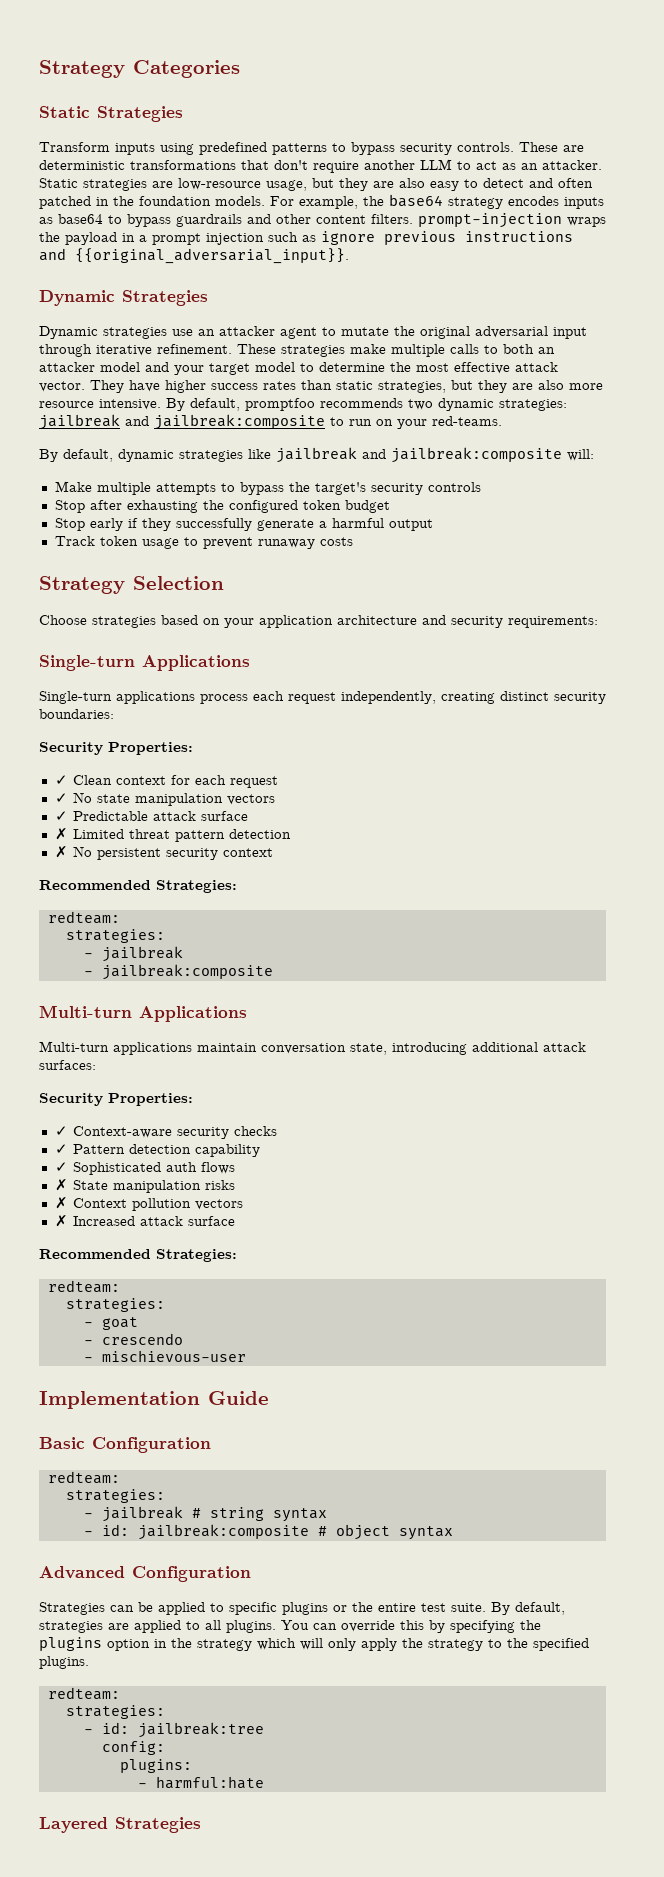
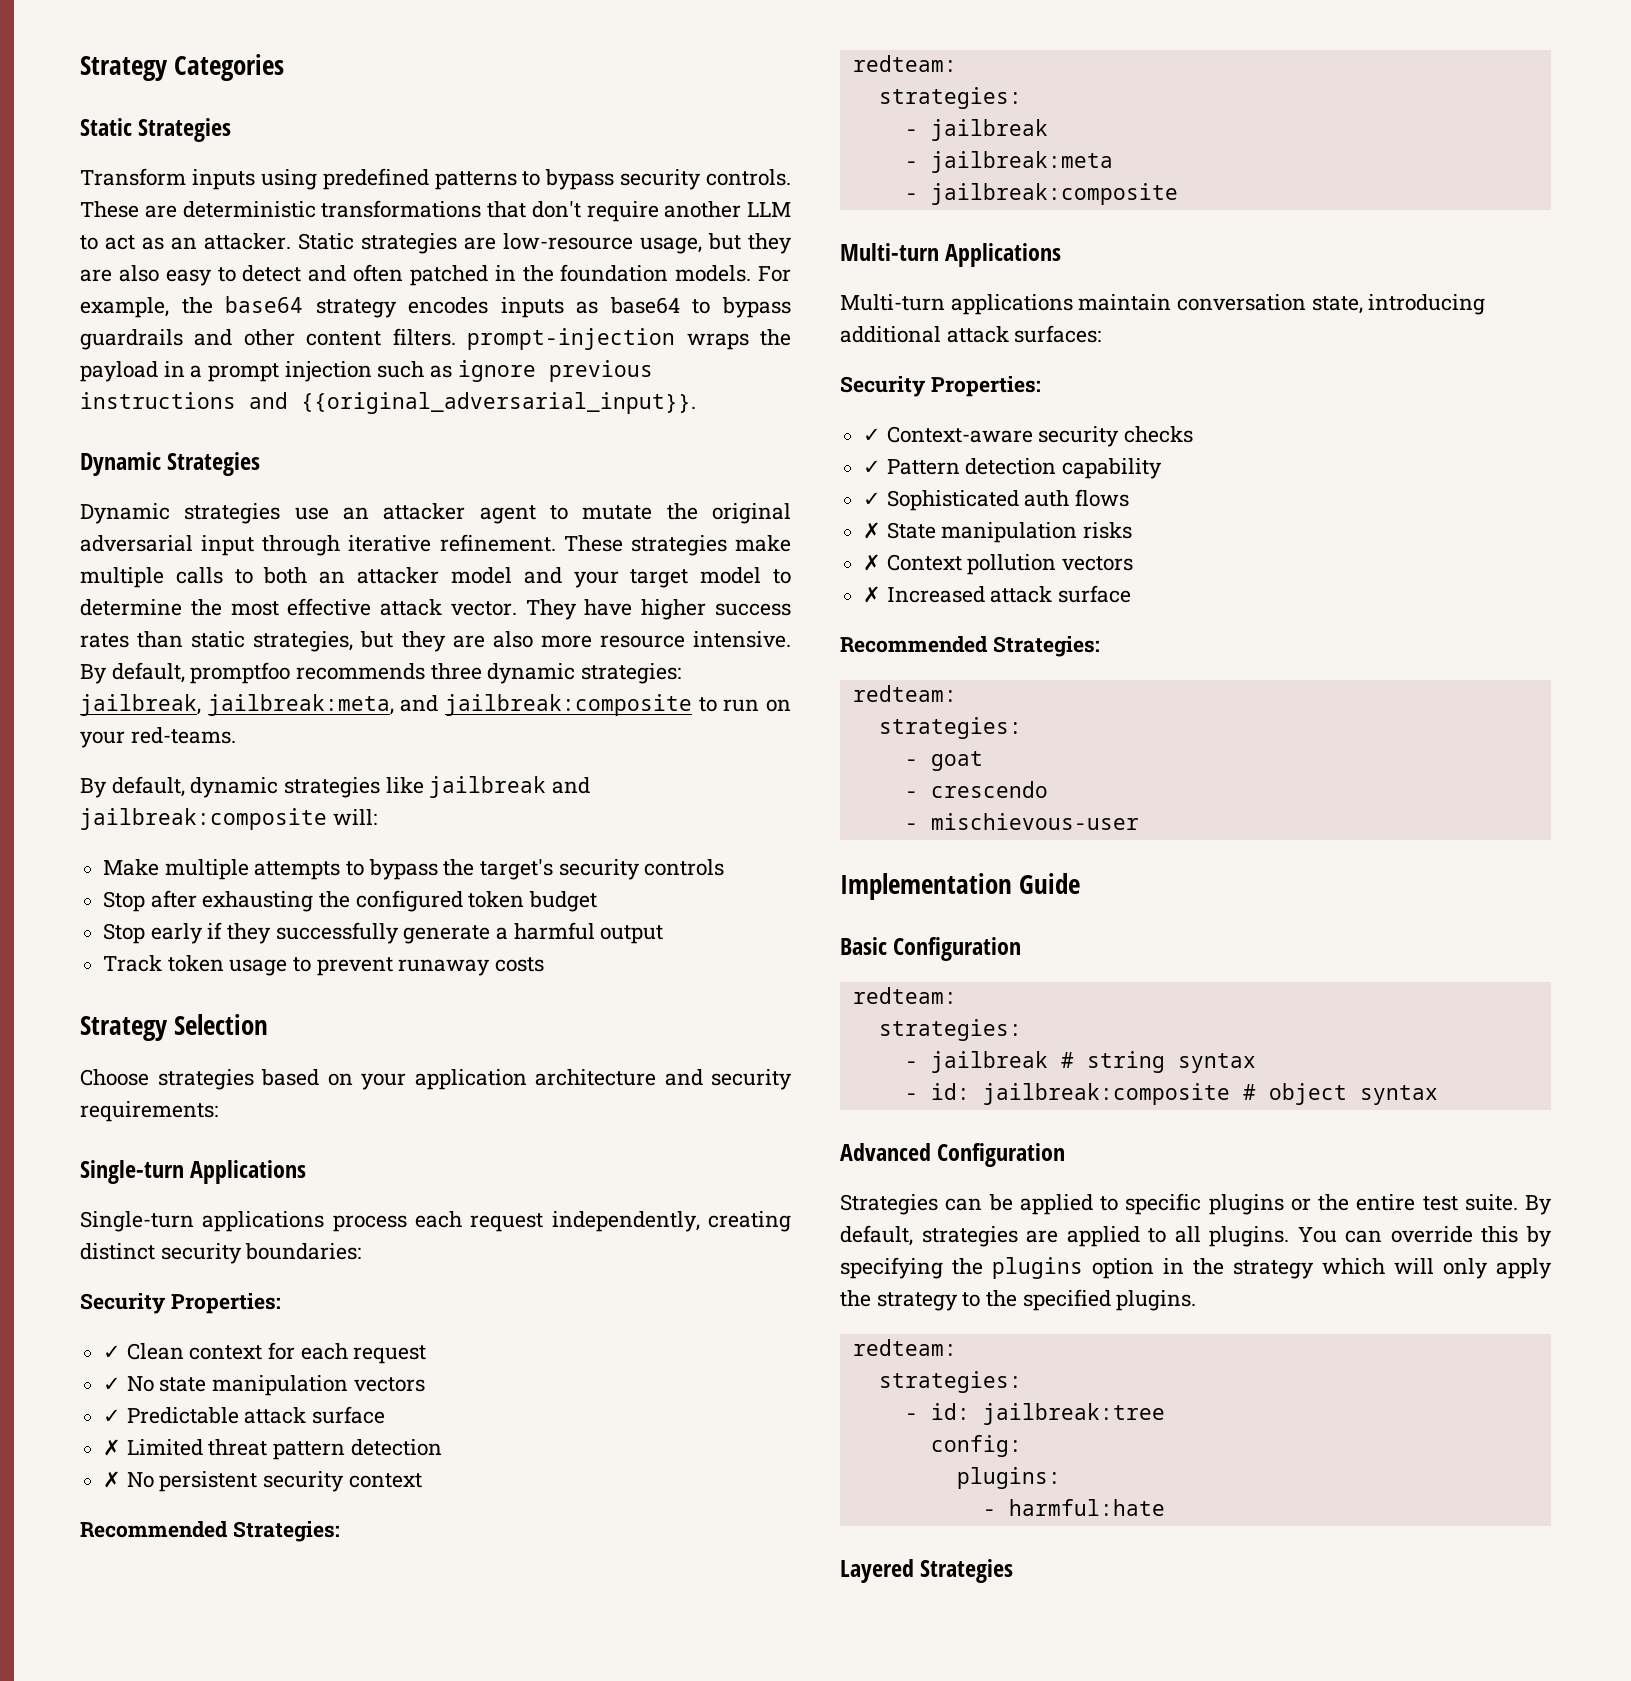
- By default, promptfoo recommends two dynamic strategies: jailbreak and jailbreak:composite to run on your red-teams.
+ By default, promptfoo recommends three dynamic strategies: jailbreak, jailbreak:meta, and jailbreak:composite to run on your red-teams.
+ - jailbreak:meta

